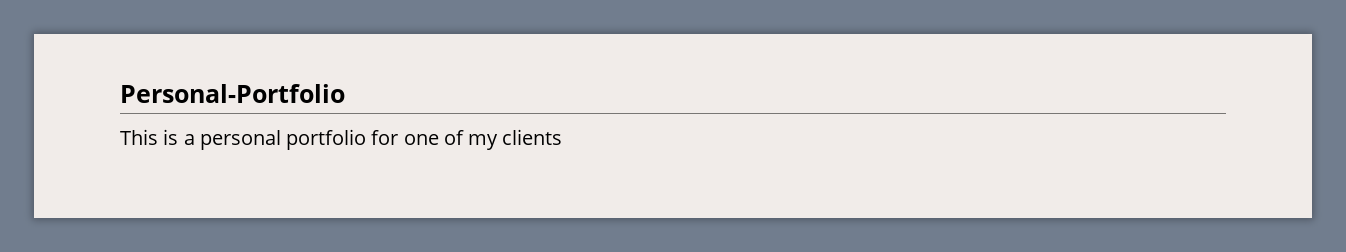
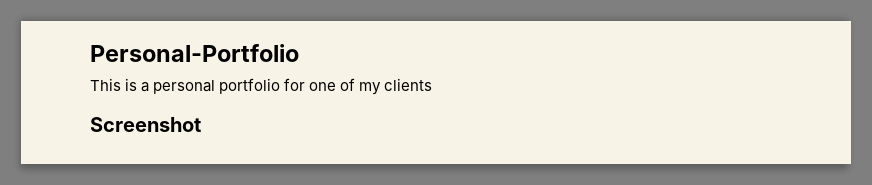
+ Screenshot

